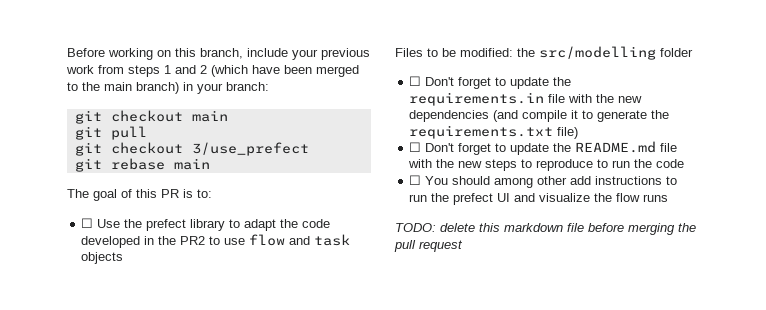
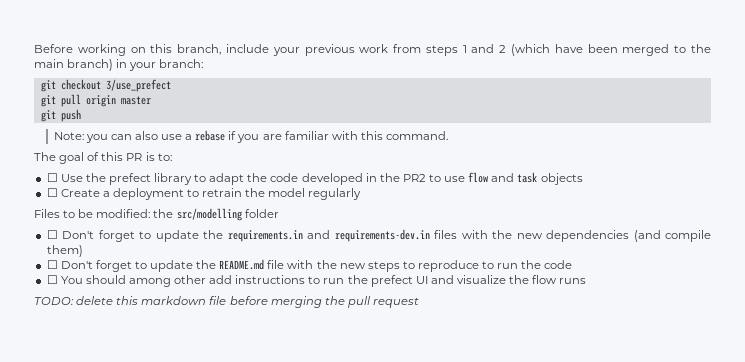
- git checkout main
+ git checkout 3/use_prefect
- git pull
- git checkout 3/use_prefect
- git rebase main
+ git pull origin master
+ git push
+ Note: you can also use a rebase if you are familiar with this command.
+ ☐ Create a deployment to retrain the model regularly
- ☐ Don't forget to update the requirements.in file with the new dependencies (and compile it to generate the requirements.txt file)
+ ☐ Don't forget to update the requirements.in and requirements-dev.in files with the new dependencies (and compile them)

